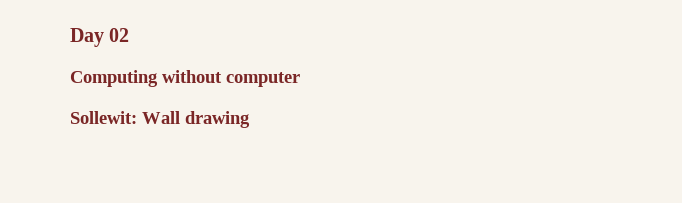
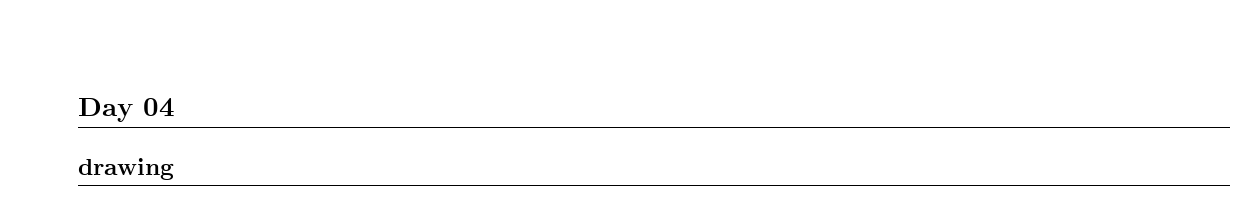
- Day 02
- Computing without computer
- Sollewit: Wall drawing
+ Day 04
+ drawing

